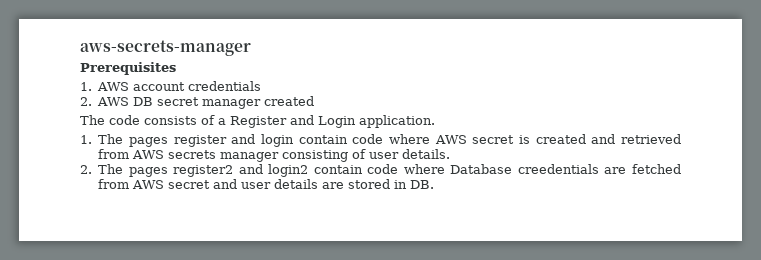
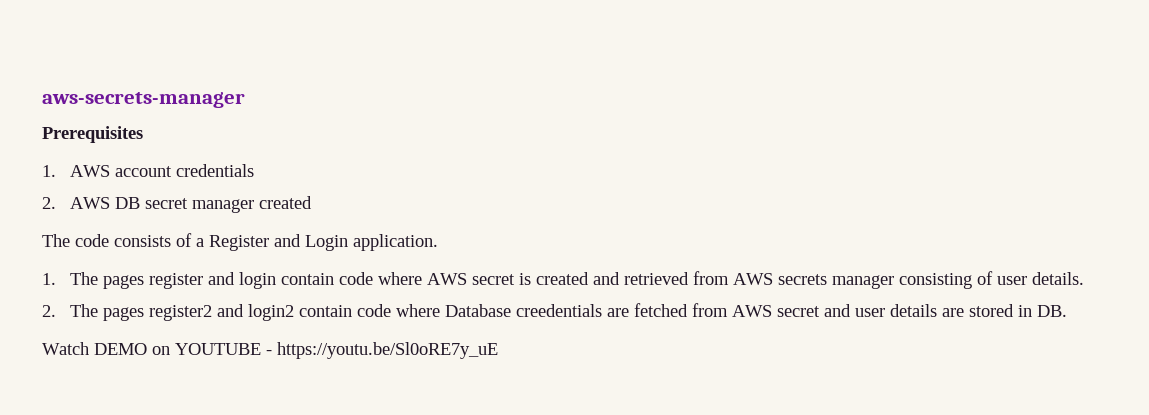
+ Watch DEMO on YOUTUBE - https://youtu.be/Sl0oRE7y_uE

